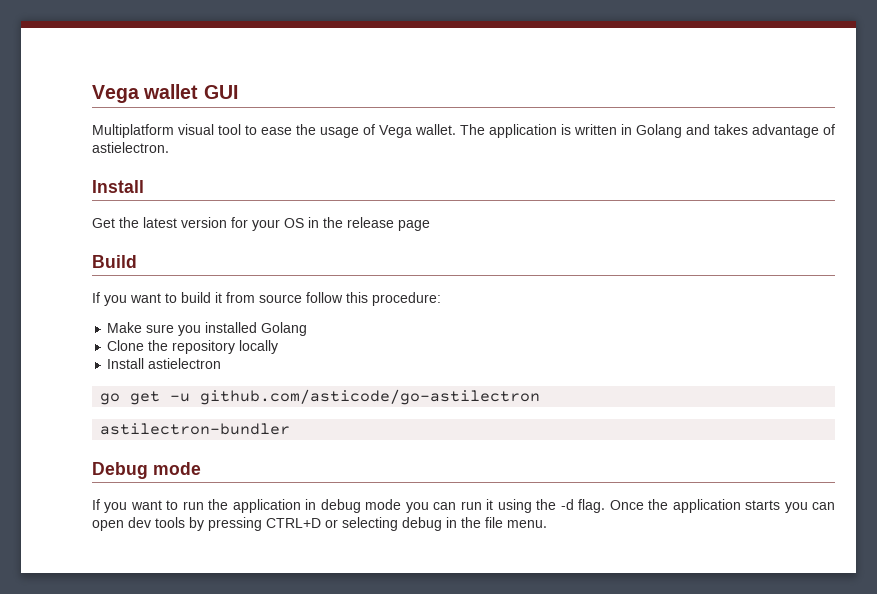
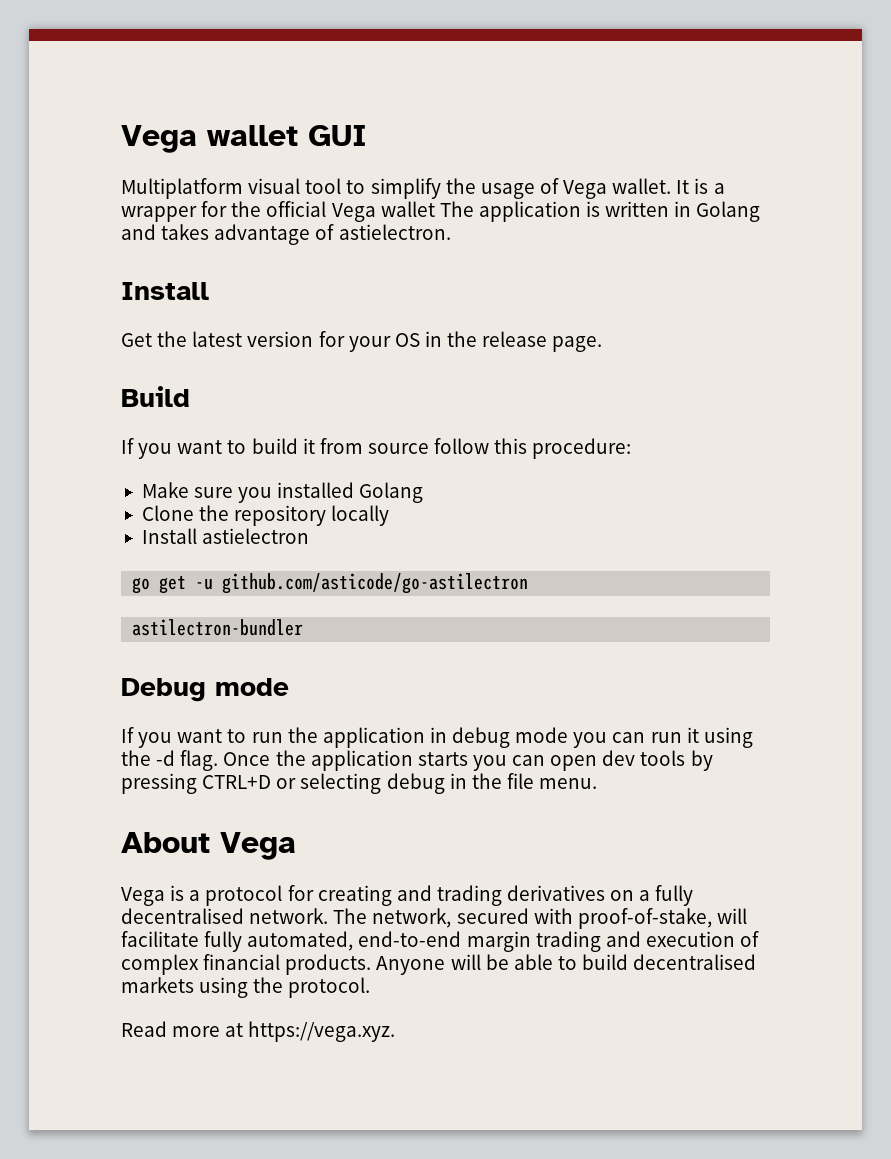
- Multiplatform visual tool to ease the usage of Vega wallet.
+ Multiplatform visual tool to simplify the usage of Vega wallet.
- The application is written in Golang and takes advantage of astielectron.
+ It is a wrapper for the official Vega wallet The application is written in Golang and takes advantage of astielectron.
- Get the latest version for your OS in the release page
+ Get the latest version for your OS in the release page.
+ About Vega
+ Vega is a protocol for creating and trading derivatives on a fully decentralised network. The network, secured with proof-of-stake, will facilitate fully automated, end-to-end margin trading and execution of complex financial products. Anyone will be able to build decentralised markets using the protocol.
+ Read more at https://vega.xyz.

